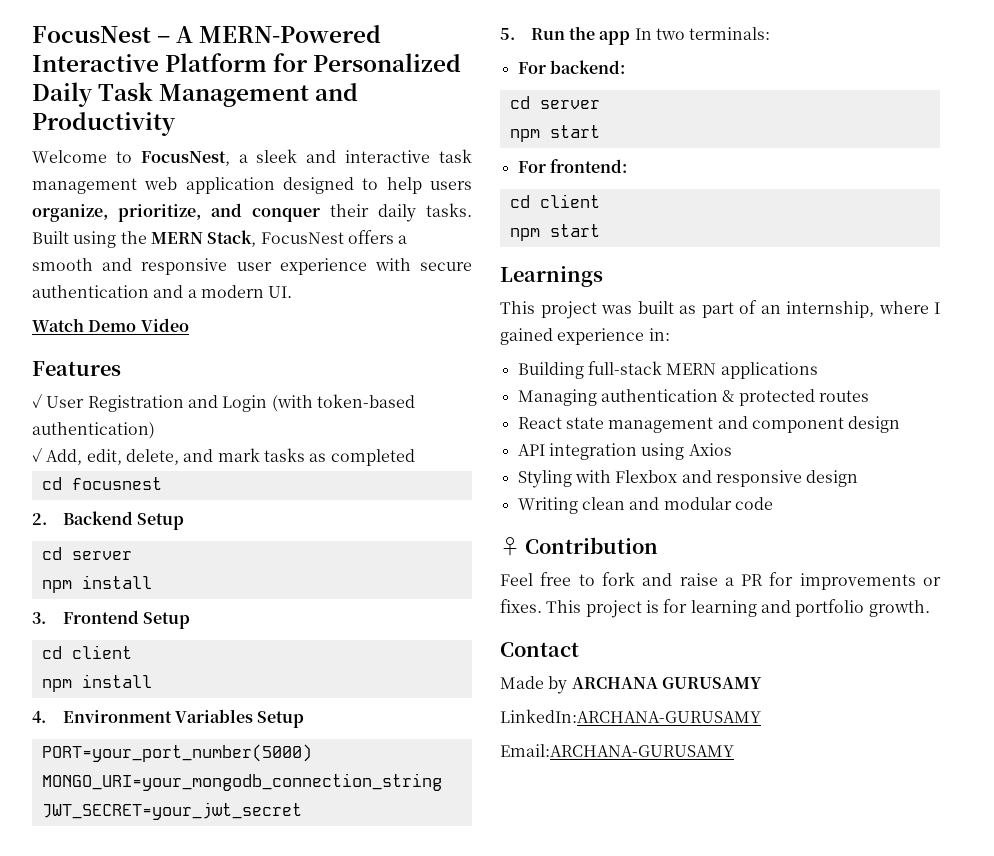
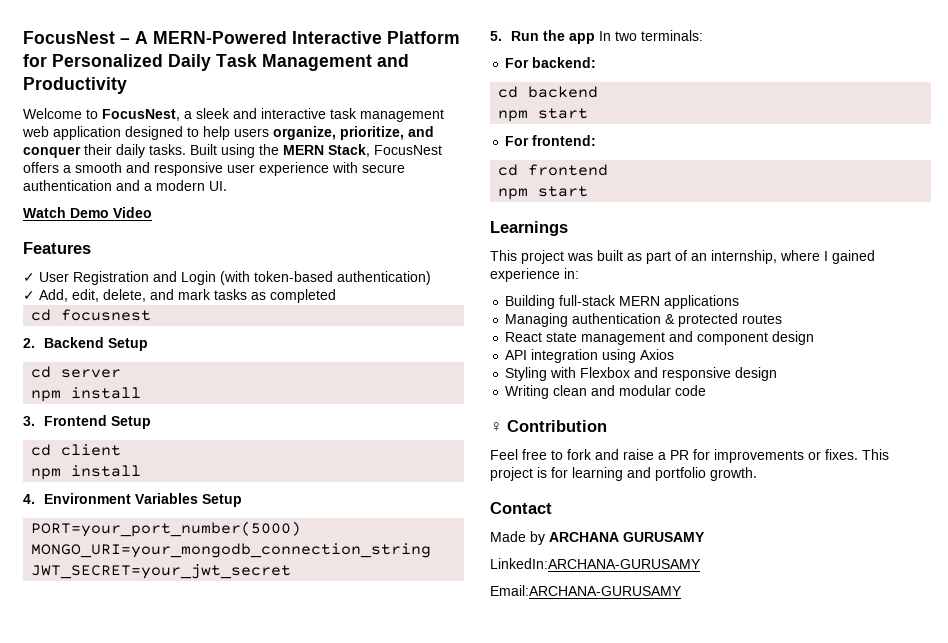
  For backend:
- cd server
+ cd backend
  For frontend:
- cd client
+ cd frontend

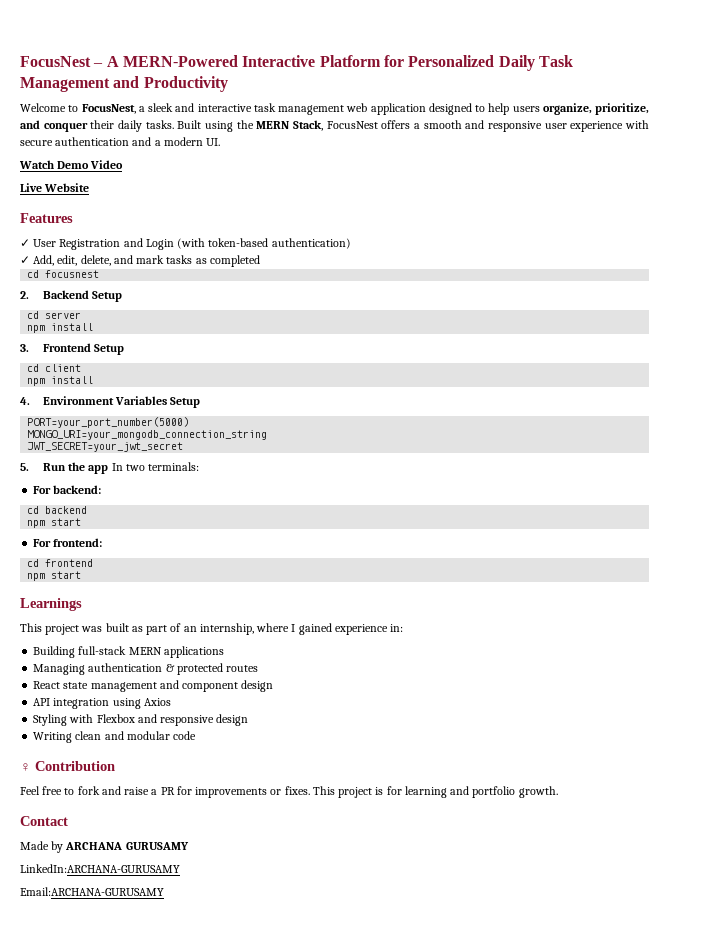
+ Live Website

